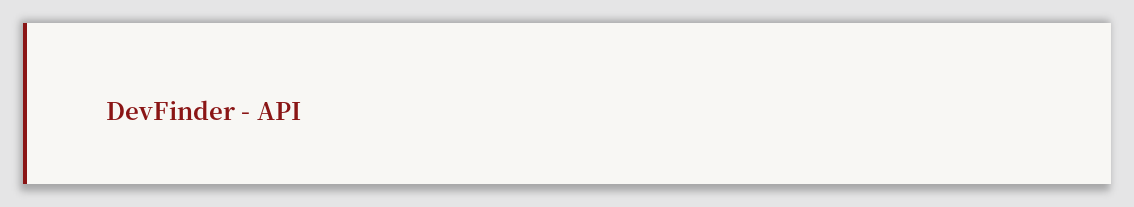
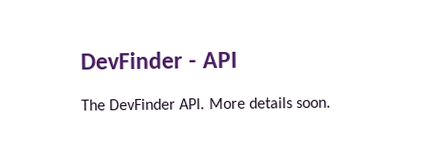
+ The DevFinder API. More details soon.

